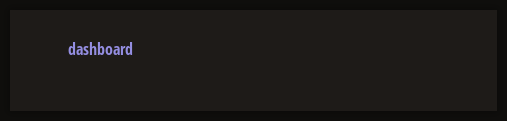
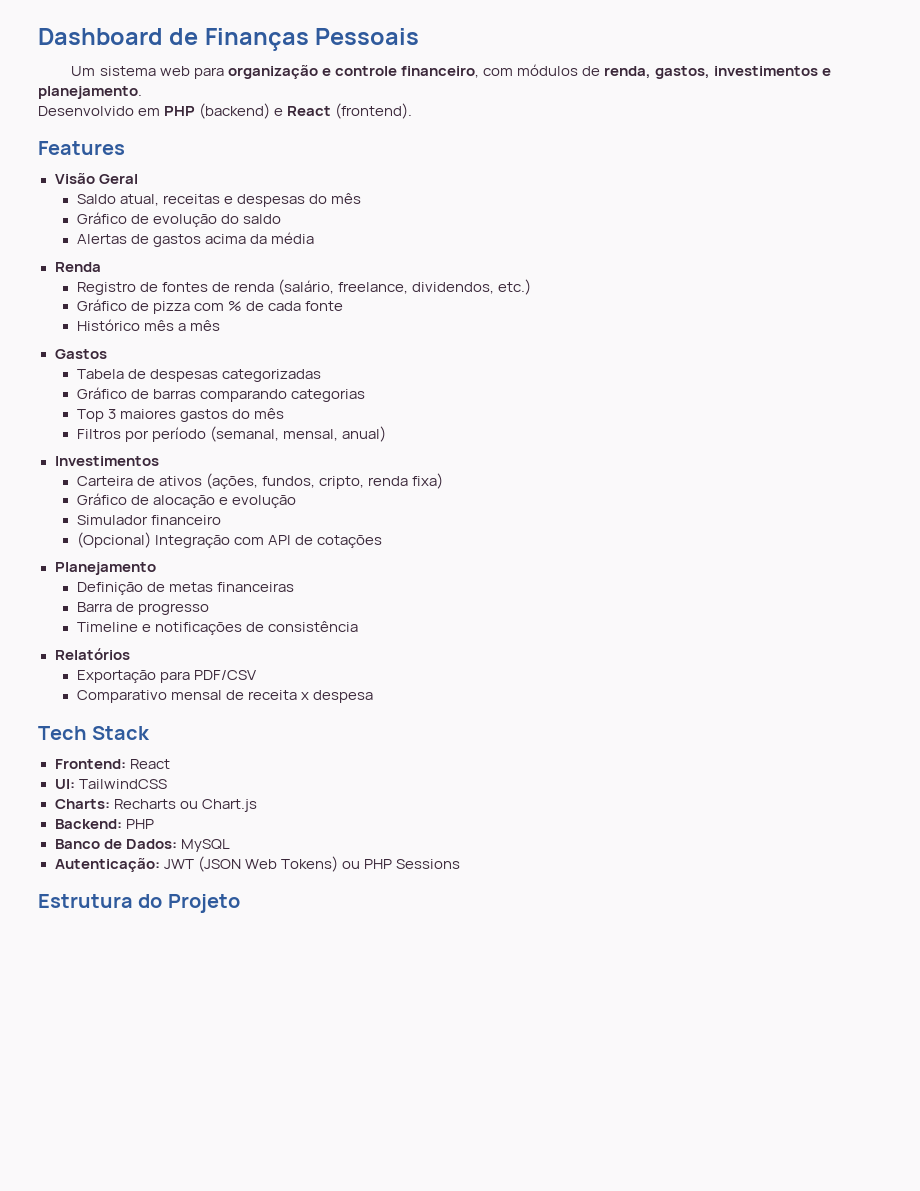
- dashboard
+ Dashboard de Finanças Pessoais
+ Um sistema web para organização e controle financeiro, com módulos de renda, gastos, investimentos e planejamento.
+ Desenvolvido em PHP (backend) e React (frontend).
+ Features
+ Visão Geral
+ Saldo atual, receitas e despesas do mês
+ Gráfico de evolução do saldo
+ Alertas de gastos acima da média
+ Renda
+ Registro de fontes de renda (salário, freelance, dividendos, etc.)
+ Gráfico de pizza com % de cada fonte
+ Histórico mês a mês
+ Gastos
+ Tabela de despesas categorizadas
+ Gráfico de barras comparando categorias
+ Top 3 maiores gastos do mês
+ Filtros por período (semanal, mensal, anual)
+ Investimentos
+ Carteira de ativos (ações, fundos, cripto, renda fixa)
+ Gráfico de alocação e evolução
+ Simulador financeiro
+ (Opcional) Integração com API de cotações
+ Planejamento
+ Definição de metas financeiras
+ Barra de progresso
+ Timeline e notificações de consistência
+ Relatórios
+ Exportação para PDF/CSV
+ Comparativo mensal de receita x despesa
+ Tech Stack
+ Frontend: React
+ UI: TailwindCSS
+ Charts: Recharts ou Chart.js
+ Backend: PHP
+ Banco de Dados: MySQL
+ Autenticação: JWT (JSON Web Tokens) ou PHP Sessions
+ Estrutura do Projeto

